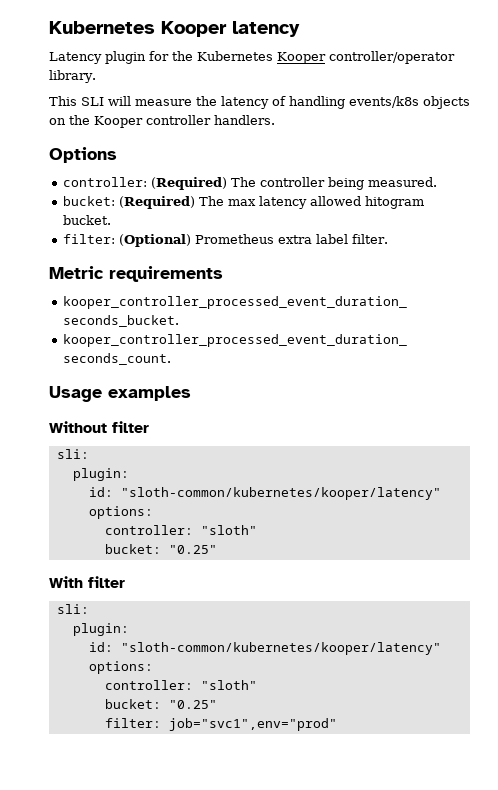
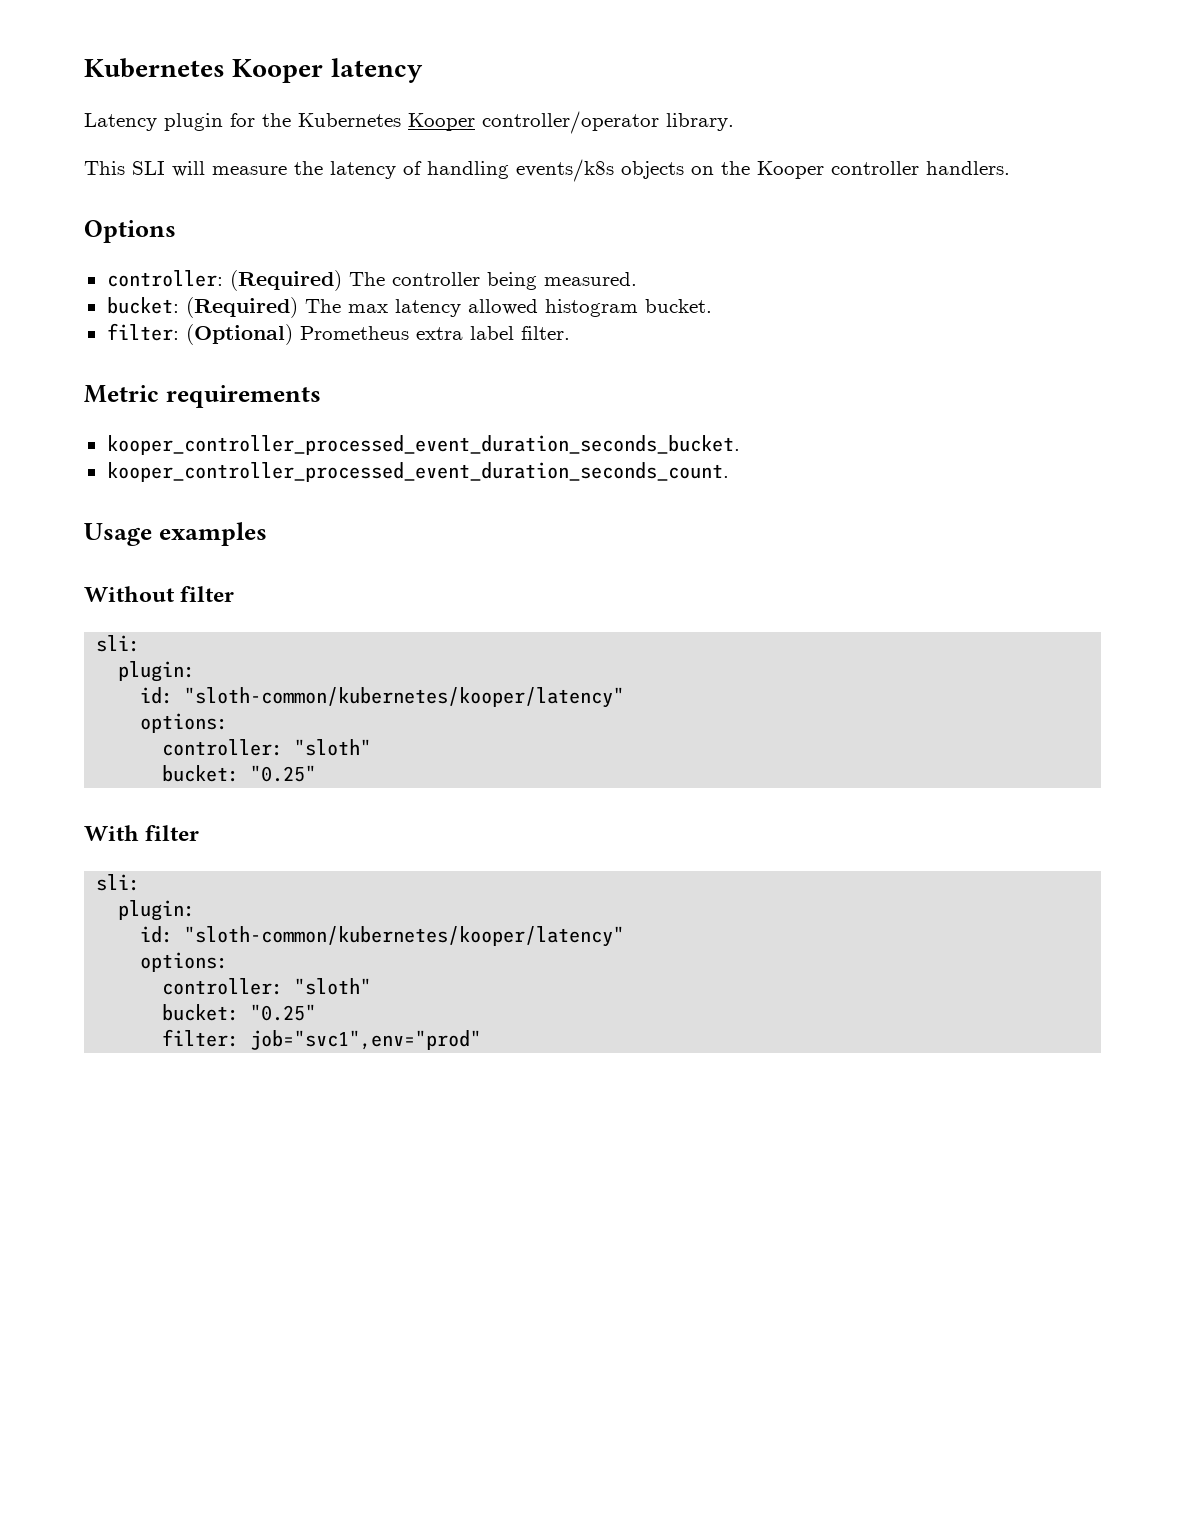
- bucket: (Required) The max latency allowed hitogram bucket.
+ bucket: (Required) The max latency allowed histogram bucket.

